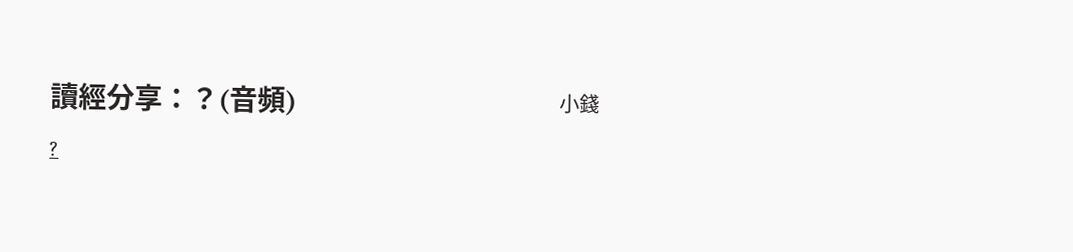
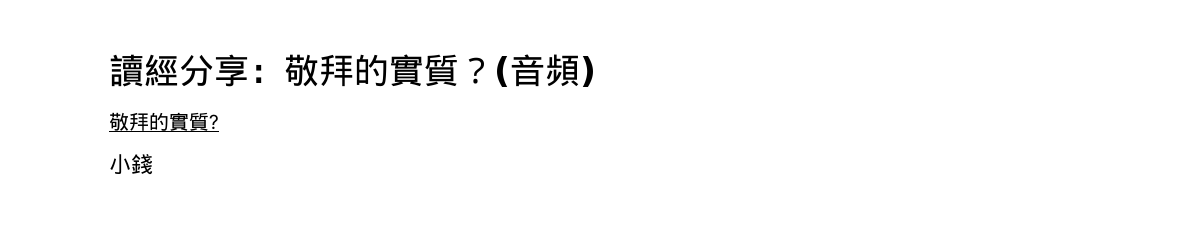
- 讀經分享：？
+ 讀經分享：敬拜的實質？
  (音頻)
- ?
+ 敬拜的實質?

